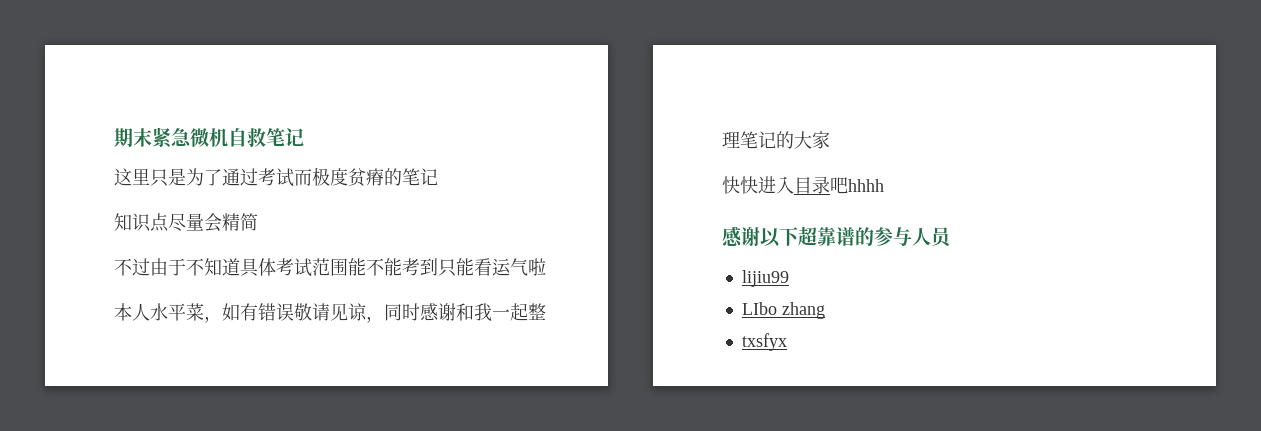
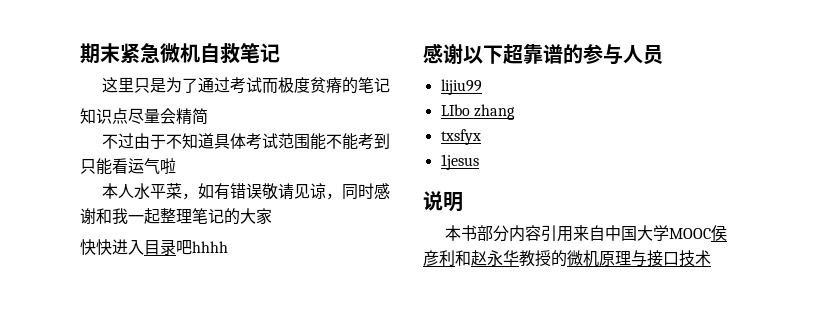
+ 1jesus
+ 说明
+ 本书部分内容引用来自中国大学MOOC侯彦利和赵永华教授的微机原理与接口技术

